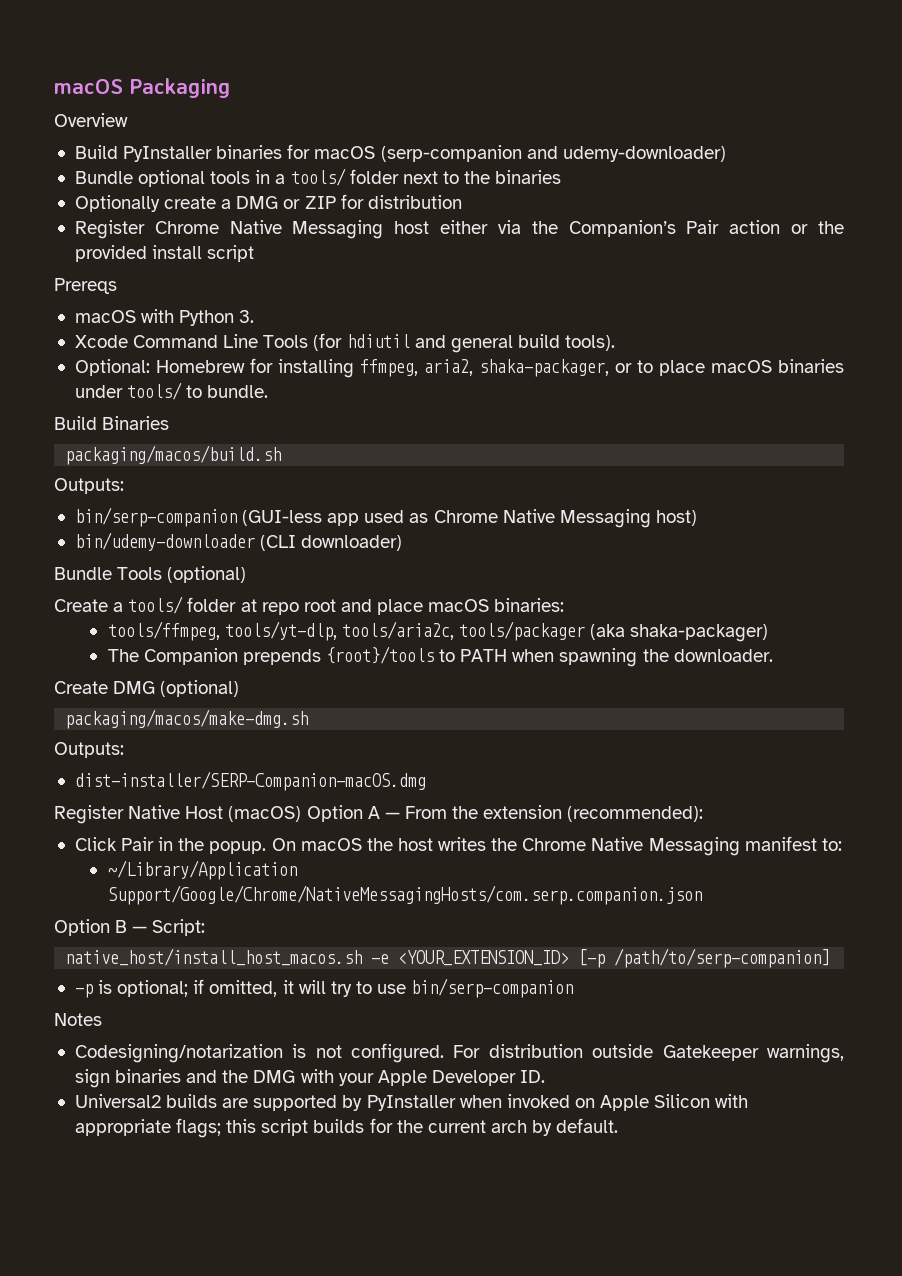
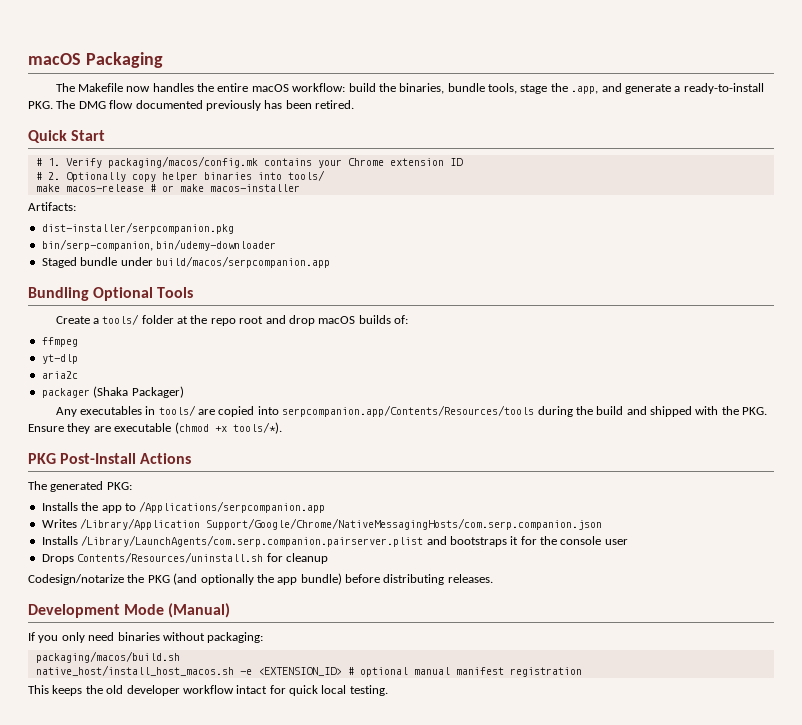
- Overview
- Build PyInstaller binaries for macOS (serp-companion and udemy-downloader)
- Bundle optional tools in a tools/ folder next to the binaries
- Optionally create a DMG or ZIP for distribution
- Register Chrome Native Messaging host either via the Companion’s Pair action or the provided install script
- Prereqs
- macOS with Python 3.
- Xcode Command Line Tools (for hdiutil and general build tools).
- Optional: Homebrew for installing ffmpeg, aria2, shaka-packager, or to place macOS binaries under tools/ to bundle.
- Build Binaries
- packaging/macos/build.sh
- Outputs:
- bin/serp-companion (GUI-less app used as Chrome Native Messaging host)
- bin/udemy-downloader (CLI downloader)
- Bundle Tools (optional)
+ The Makefile now handles the entire macOS workflow: build the binaries, bundle tools, stage the .app, and generate a ready-to-install PKG. The DMG flow documented previously has been retired.
+ Quick Start
+ # 1. Verify packaging/macos/config.mk contains your Chrome extension ID
+ # 2. Optionally copy helper binaries into tools/
+ make macos-release # or make macos-installer
+ Artifacts:
+ dist-installer/serpcompanion.pkg
+ bin/serp-companion, bin/udemy-downloader
+ Staged bundle under build/macos/serpcompanion.app
+ Bundling Optional Tools
- Create a tools/ folder at repo root and place macOS binaries:
- tools/ffmpeg, tools/yt-dlp, tools/aria2c, tools/packager (aka shaka-packager)
- The Companion prepends {root}/tools to PATH when spawning the downloader.
- Create DMG (optional)
- packaging/macos/make-dmg.sh
- Outputs:
- dist-installer/SERP-Companion-macOS.dmg
- Register Native Host (macOS) Option A — From the extension (recommended):
- Click Pair in the popup. On macOS the host writes the Chrome Native Messaging manifest to:
- ~/Library/Application Support/Google/Chrome/NativeMessagingHosts/com.serp.companion.json
- Option B — Script:
- native_host/install_host_macos.sh -e <YOUR_EXTENSION_ID> [-p /path/to/serp-companion]
- -p is optional; if omitted, it will try to use bin/serp-companion
- Notes
- Codesigning/notarization is not configured. For distribution outside Gatekeeper warnings, sign binaries and the DMG with your Apple Developer ID.
- Universal2 builds are supported by PyInstaller when invoked on Apple Silicon with appropriate flags; this script builds for the current arch by default.
+ Create a tools/ folder at the repo root and drop macOS builds of:
+ ffmpeg
+ yt-dlp
+ aria2c
+ packager (Shaka Packager)
+ Any executables in tools/ are copied into serpcompanion.app/Contents/Resources/tools during the build and shipped with the PKG. Ensure they are executable (chmod +x tools/*).
+ PKG Post-Install Actions
+ The generated PKG:
+ Installs the app to /Applications/serpcompanion.app
+ Writes /Library/Application Support/Google/Chrome/NativeMessagingHosts/com.serp.companion.json
+ Installs /Library/LaunchAgents/com.serp.companion.pairserver.plist and bootstraps it for the console user
+ Drops Contents/Resources/uninstall.sh for cleanup
+ Codesign/notarize the PKG (and optionally the app bundle) before distributing releases.
+ Development Mode (Manual)
+ If you only need binaries without packaging:
+ packaging/macos/build.sh
+ native_host/install_host_macos.sh -e <EXTENSION_ID> # optional manual manifest registration
+ This keeps the old developer workflow intact for quick local testing.

